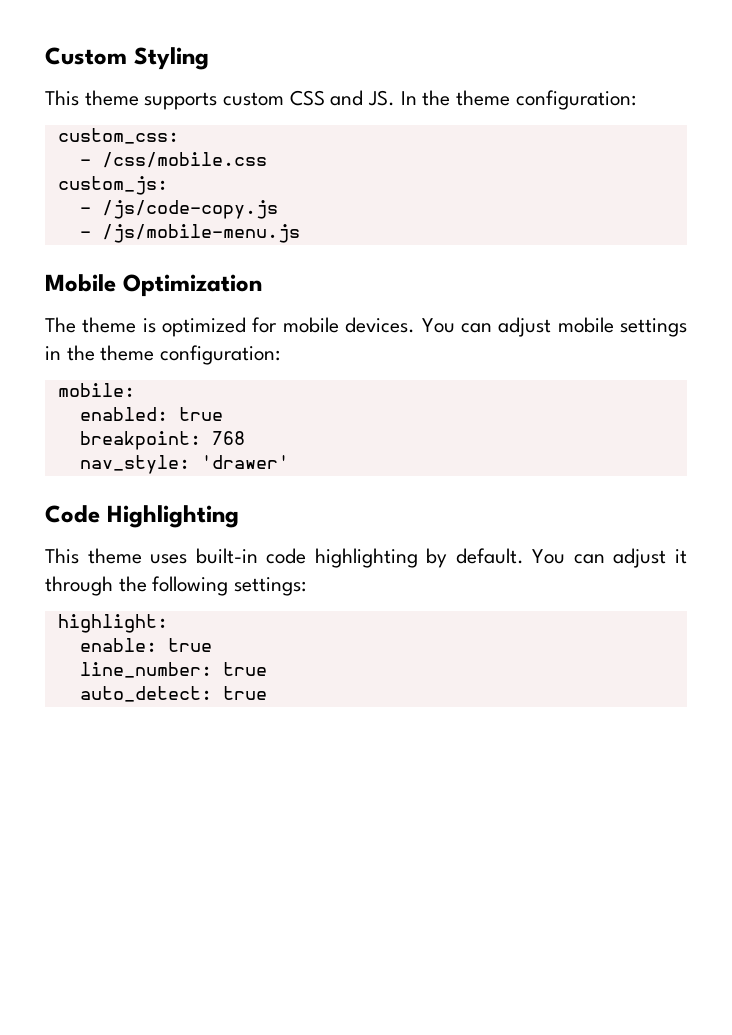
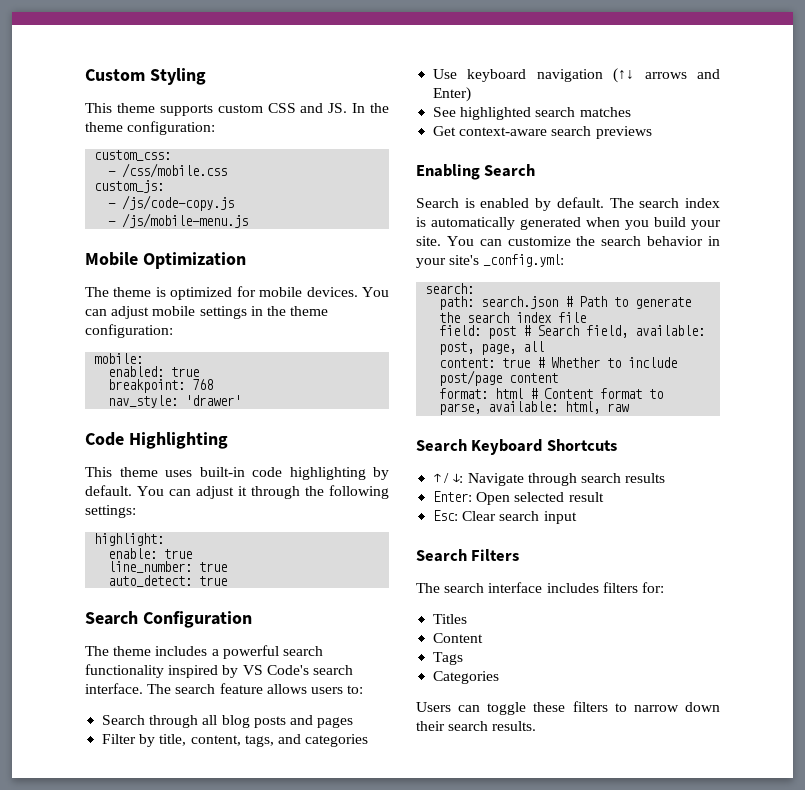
+ Search Configuration
+ The theme includes a powerful search functionality inspired by VS Code's search interface. The search feature allows users to:
+ Search through all blog posts and pages
+ Filter by title, content, tags, and categories
+ Use keyboard navigation (↑↓ arrows and Enter)
+ See highlighted search matches
+ Get context-aware search previews
+ Enabling Search
+ Search is enabled by default. The search index is automatically generated when you build your site. You can customize the search behavior in your site's _config.yml:
+ search:
+ path: search.json # Path to generate the search index file
+ field: post # Search field, available: post, page, all
+ content: true # Whether to include post/page content
+ format: html # Content format to parse, available: html, raw
+ Search Keyboard Shortcuts
+ ↑ / ↓: Navigate through search results
+ Enter: Open selected result
+ Esc: Clear search input
+ Search Filters
+ The search interface includes filters for:
+ Titles
+ Content
+ Tags
+ Categories
+ Users can toggle these filters to narrow down their search results.

